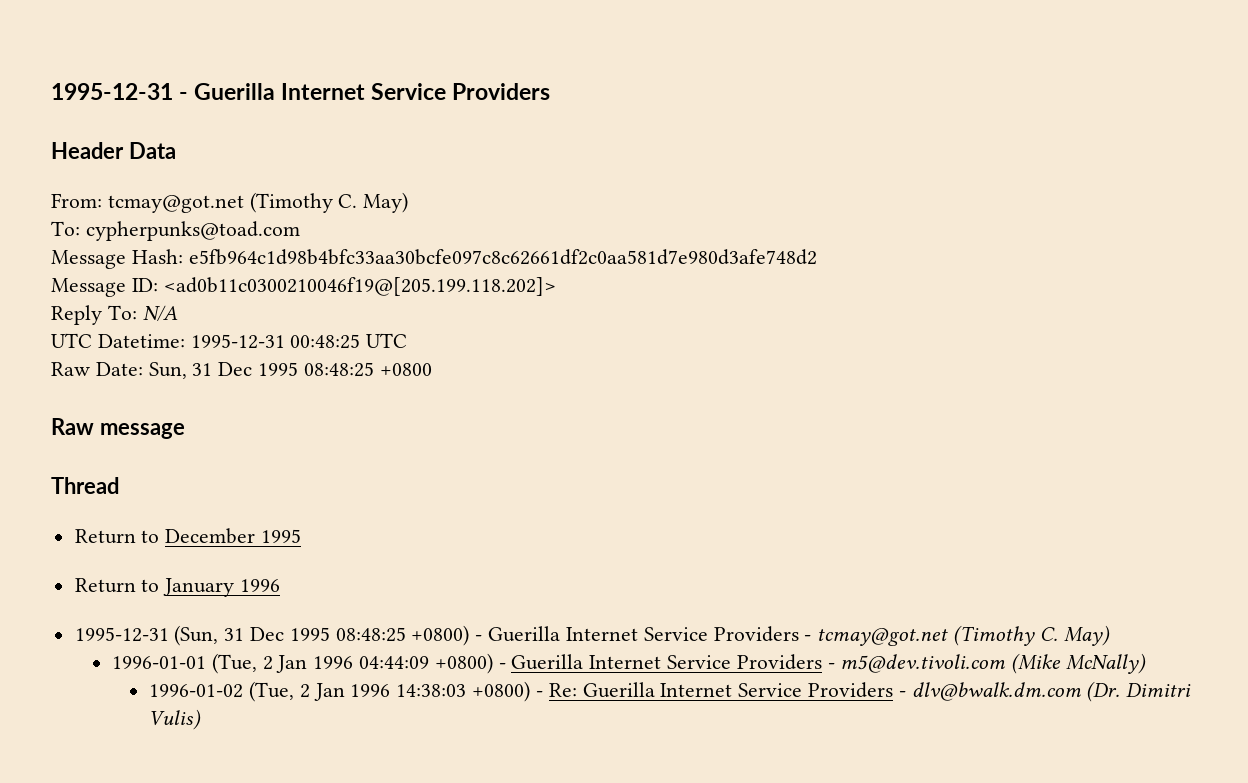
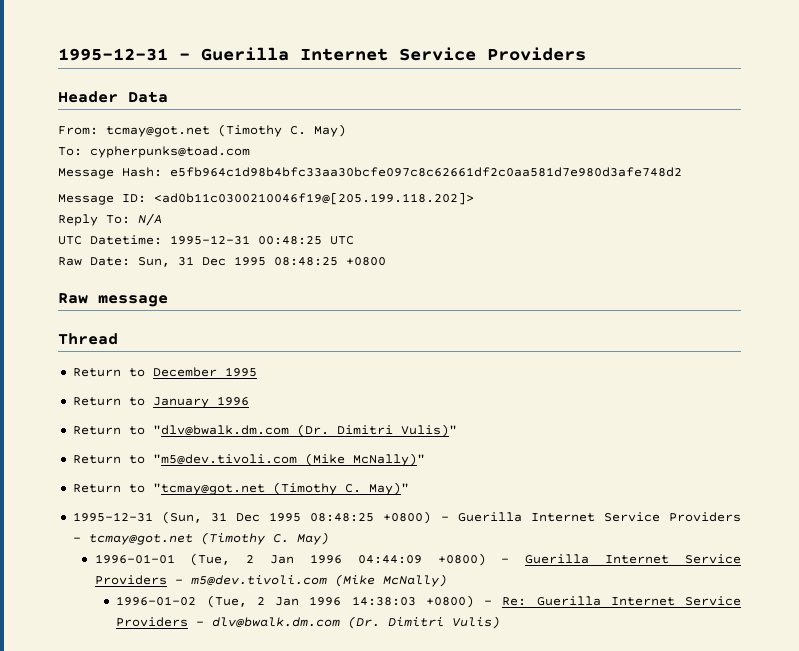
+ Return to "dlv@bwalk.dm.com (Dr. Dimitri Vulis)"
+ Return to "m5@dev.tivoli.com (Mike McNally)"
+ Return to "tcmay@got.net (Timothy C. May)"

